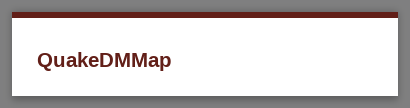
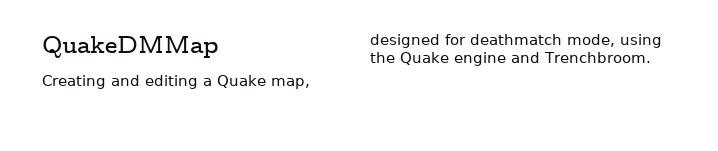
+ Creating and editing a Quake map, designed for deathmatch mode, using the Quake engine and Trenchbroom.

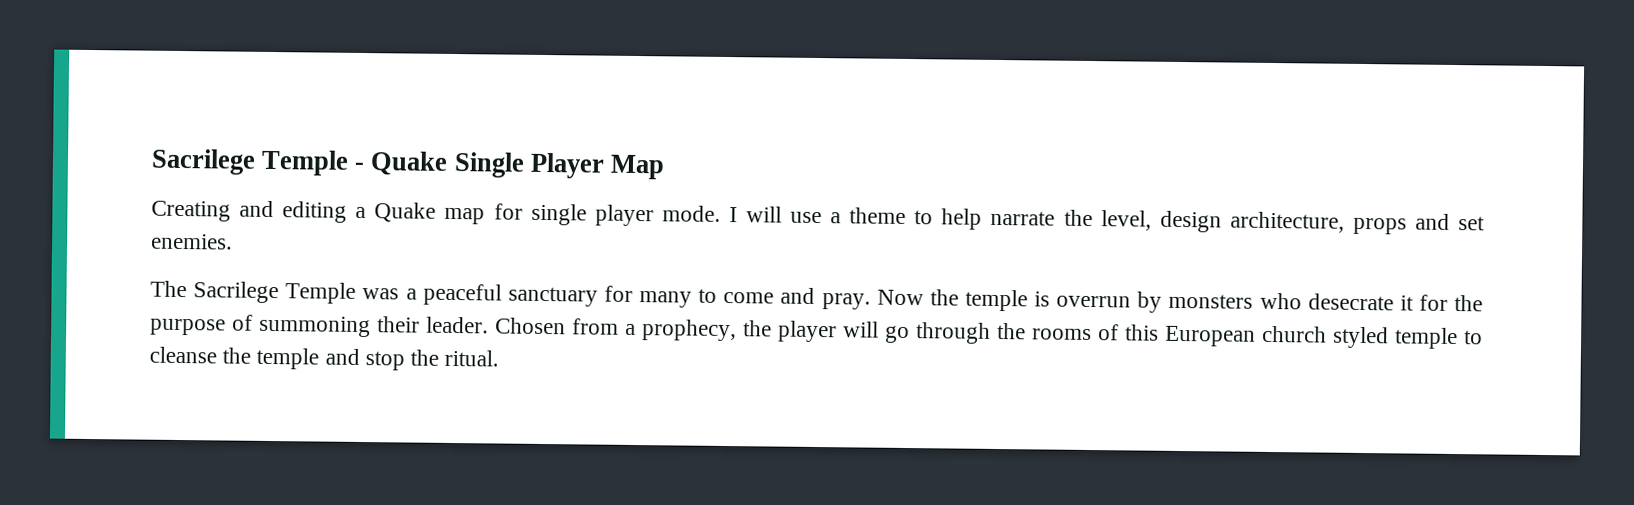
- QuakeDMMap
+ Sacrilege Temple - Quake Single Player Map
- Creating and editing a Quake map, designed for deathmatch mode, using the Quake engine and Trenchbroom.
+ Creating and editing a Quake map for single player mode. I will use a theme to help narrate the level, design architecture, props and set enemies.
+ The Sacrilege Temple was a peaceful sanctuary for many to come and pray. Now the temple is overrun by monsters who desecrate it for the purpose of summoning their leader. Chosen from a prophecy, the player will go through the rooms of this European church styled temple to cleanse the temple and stop the ritual.

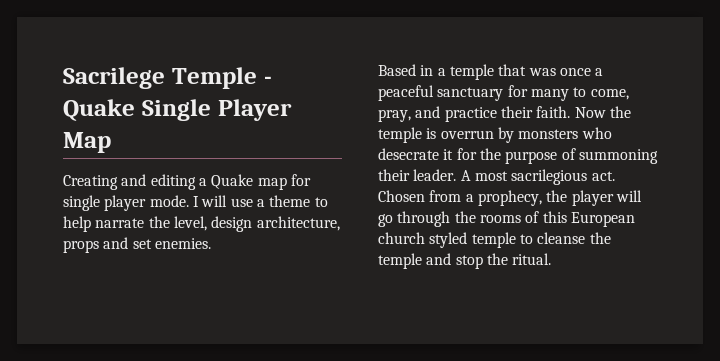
- The Sacrilege Temple was a peaceful sanctuary for many to come and pray.
+ Based in a temple that was once a peaceful sanctuary for many to come, pray, and practice their faith.
+ A most sacrilegious act.

